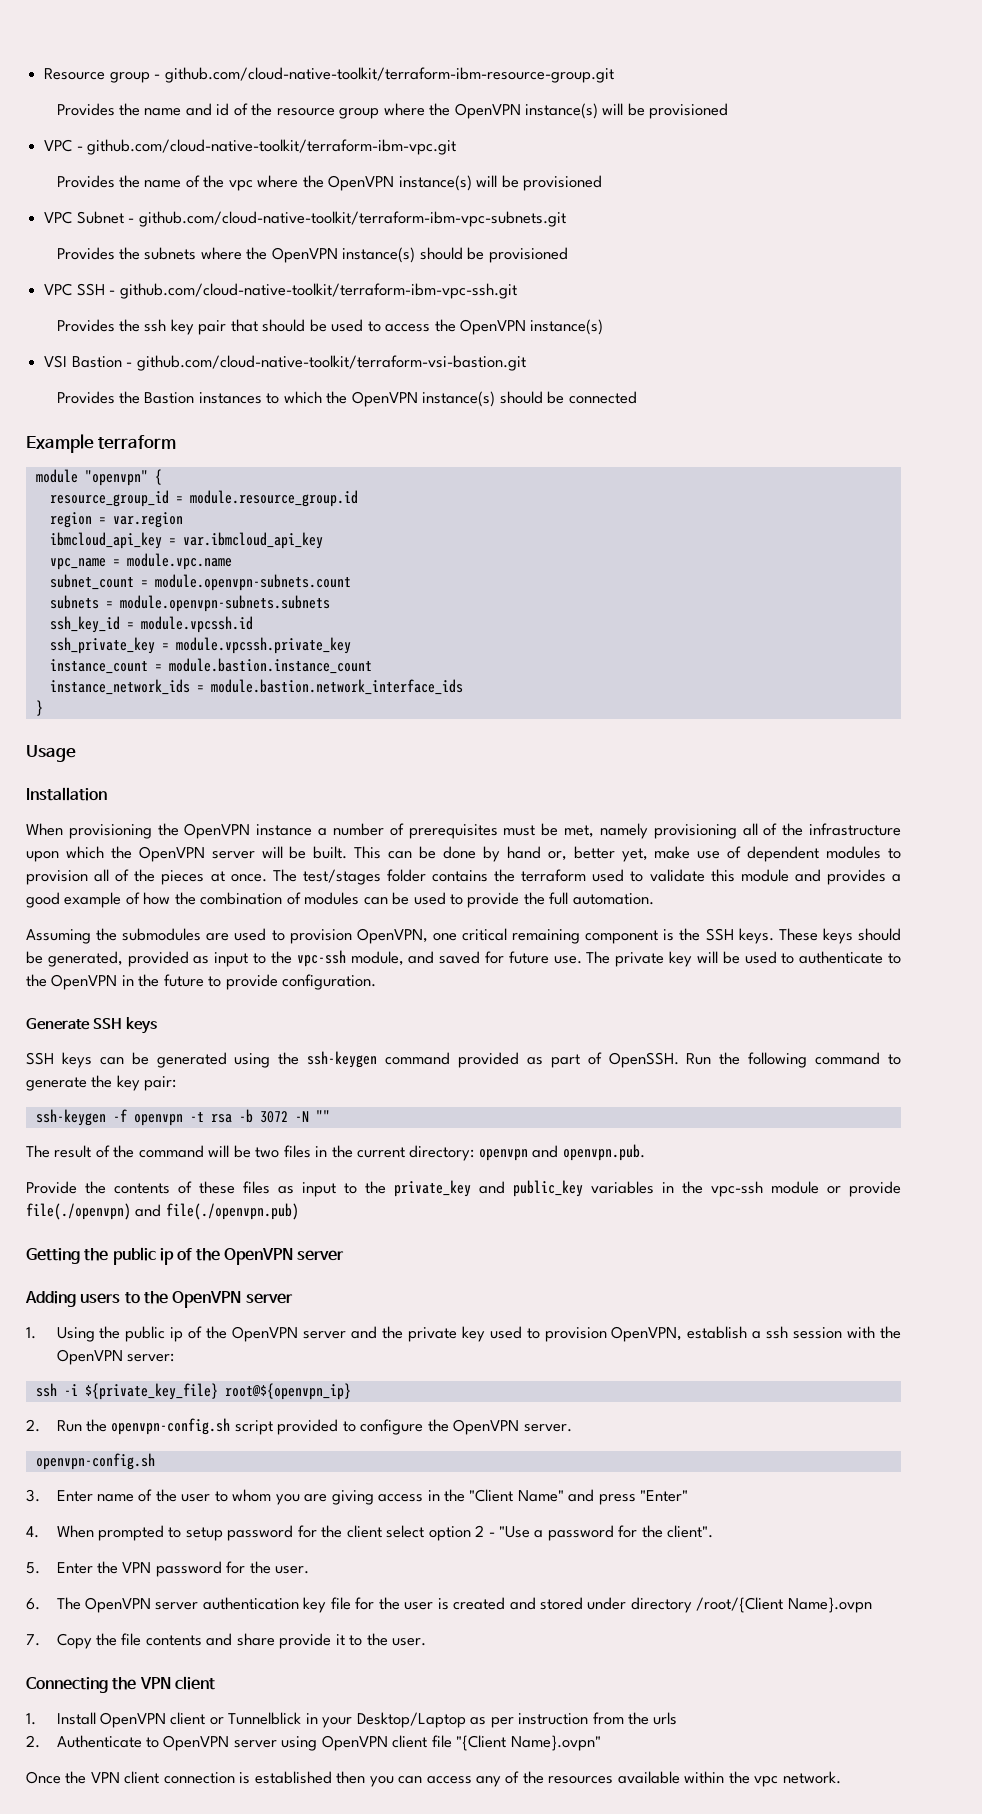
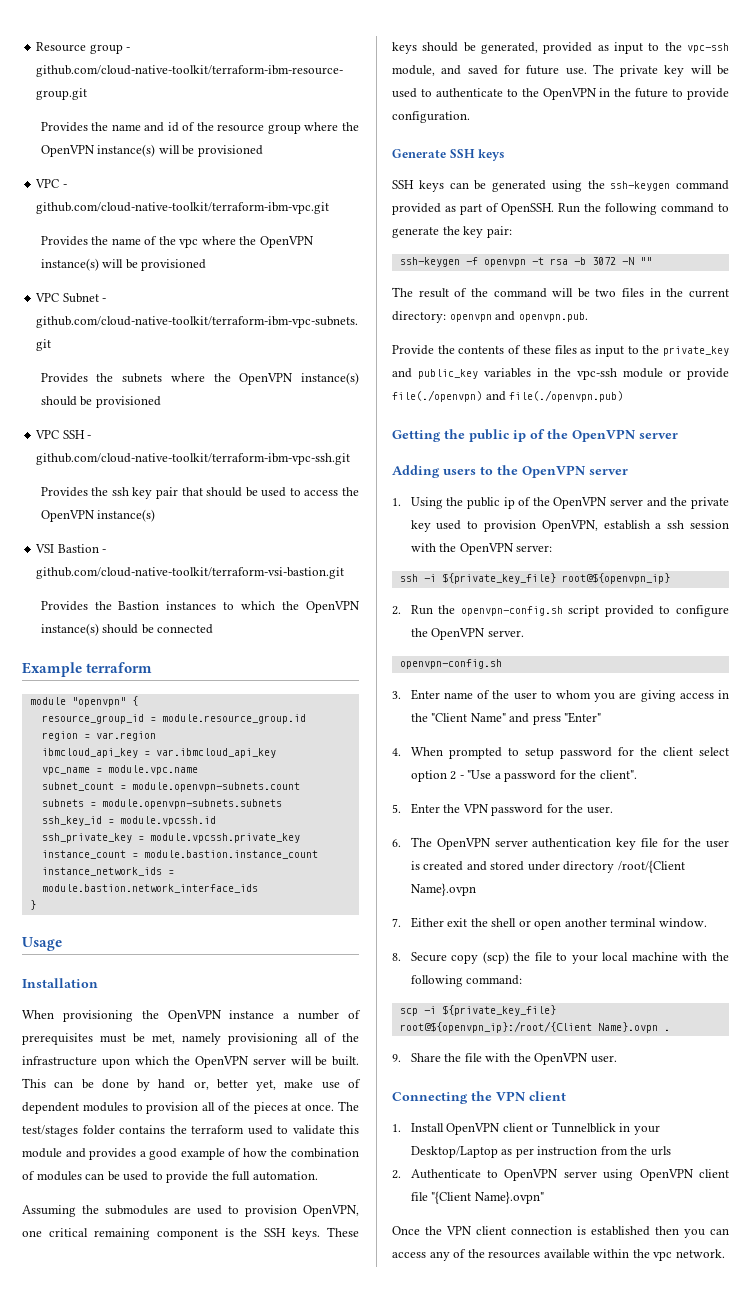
- 7. Copy the file contents and share provide it to the user.
+ 7. Either exit the shell or open another terminal window.
+ 8. Secure copy (scp) the file to your local machine with the following command:
+ scp -i ${private_key_file} root@${openvpn_ip}:/root/{Client Name}.ovpn .
+ 9. Share the file with the OpenVPN user.

